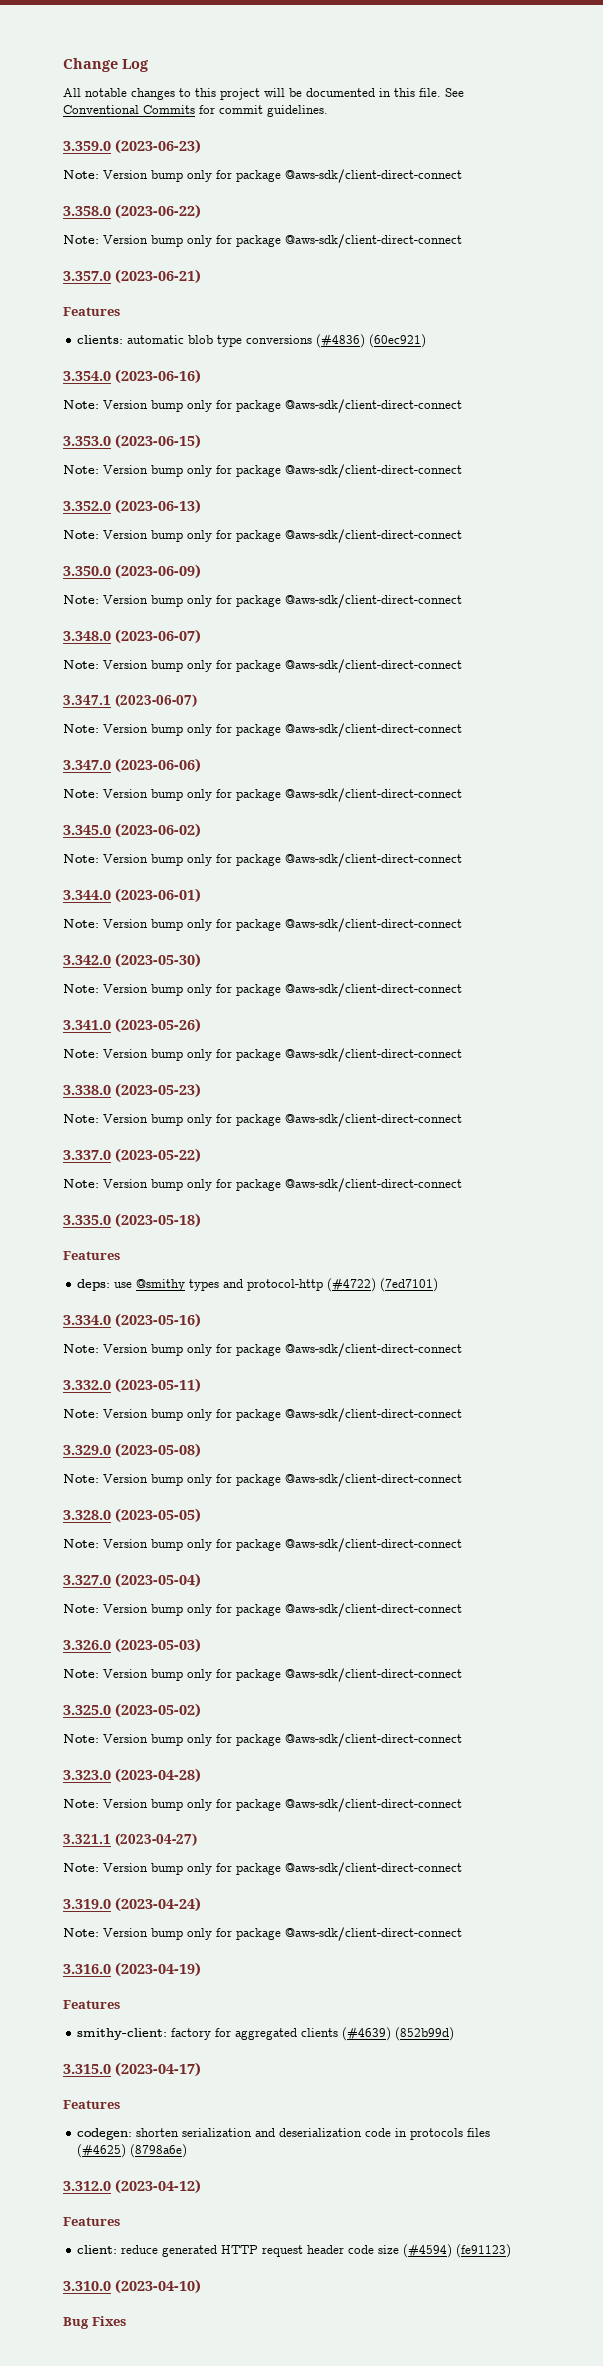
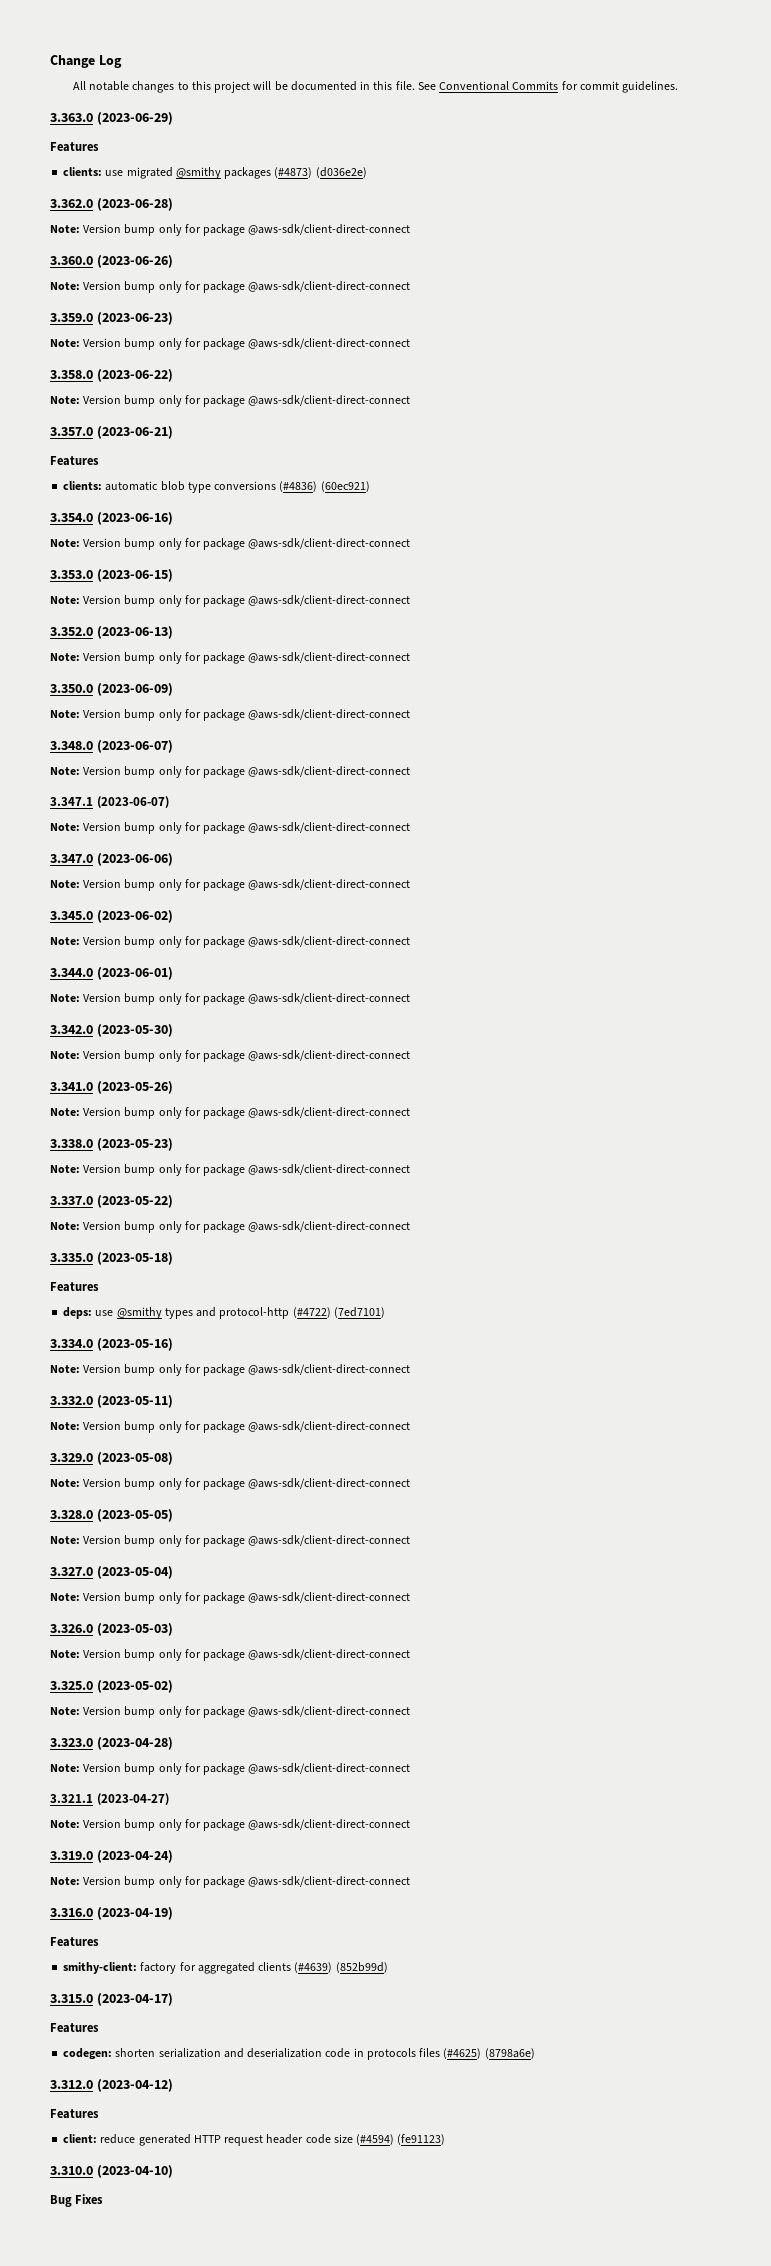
+ 3.363.0 (2023-06-29)
+ Features
+ clients: use migrated @smithy packages (#4873) (d036e2e)
+ 3.362.0 (2023-06-28)
+ Note: Version bump only for package @aws-sdk/client-direct-connect
+ 3.360.0 (2023-06-26)
+ Note: Version bump only for package @aws-sdk/client-direct-connect

